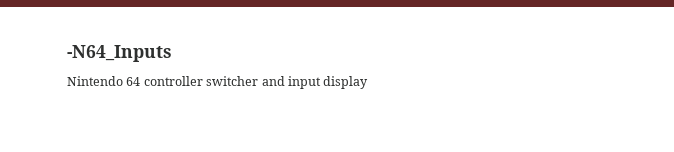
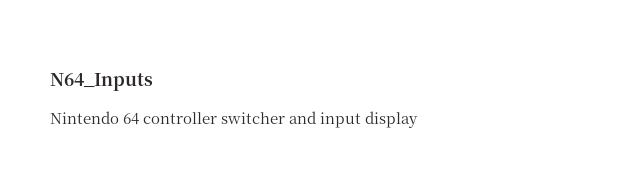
- -N64_Inputs
+ N64_Inputs

